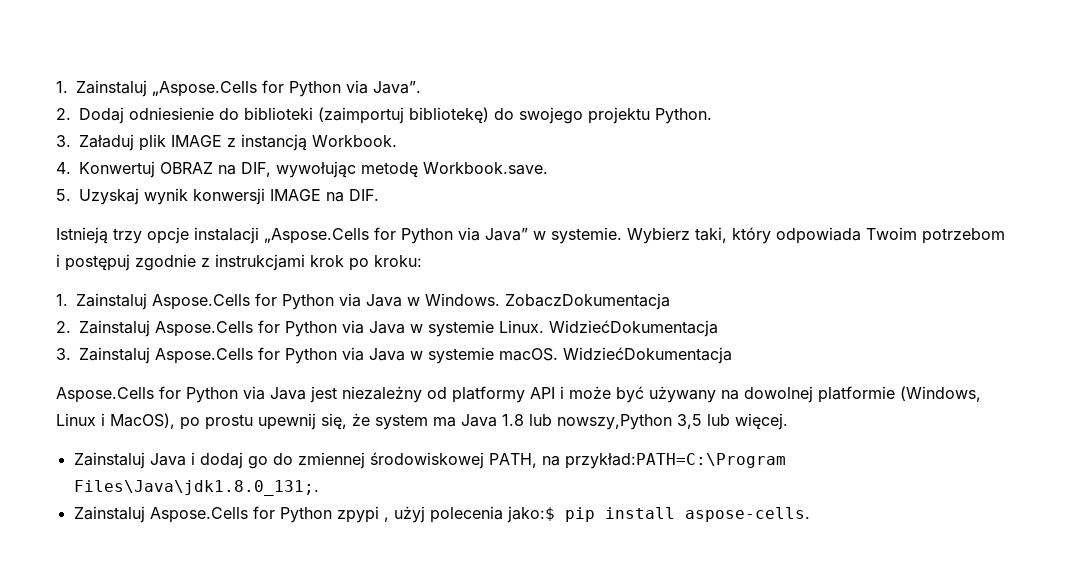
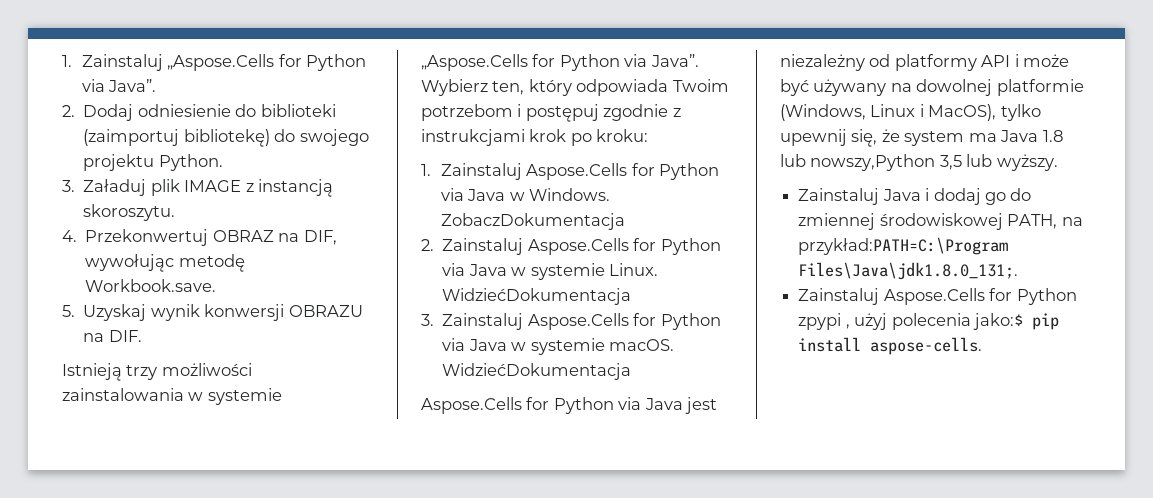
- 3. Załaduj plik IMAGE z instancją Workbook.
+ 3. Załaduj plik IMAGE z instancją skoroszytu.
- 4. Konwertuj OBRAZ na DIF, wywołując metodę Workbook.save.
+ 4. Przekonwertuj OBRAZ na DIF, wywołując metodę Workbook.save.
- 5. Uzyskaj wynik konwersji IMAGE na DIF.
+ 5. Uzyskaj wynik konwersji OBRAZU na DIF.
- Istnieją trzy opcje instalacji „Aspose.Cells for Python via Java” w systemie. Wybierz taki, który odpowiada Twoim potrzebom i postępuj zgodnie z instrukcjami krok po kroku:
+ Istnieją trzy możliwości zainstalowania w systemie „Aspose.Cells for Python via Java”. Wybierz ten, który odpowiada Twoim potrzebom i postępuj zgodnie z instrukcjami krok po kroku:
- Aspose.Cells for Python via Java jest niezależny od platformy API i może być używany na dowolnej platformie (Windows, Linux i MacOS), po prostu upewnij się, że system ma Java 1.8 lub nowszy,Python 3,5 lub więcej.
+ Aspose.Cells for Python via Java jest niezależny od platformy API i może być używany na dowolnej platformie (Windows, Linux i MacOS), tylko upewnij się, że system ma Java 1.8 lub nowszy,Python 3,5 lub wyższy.

